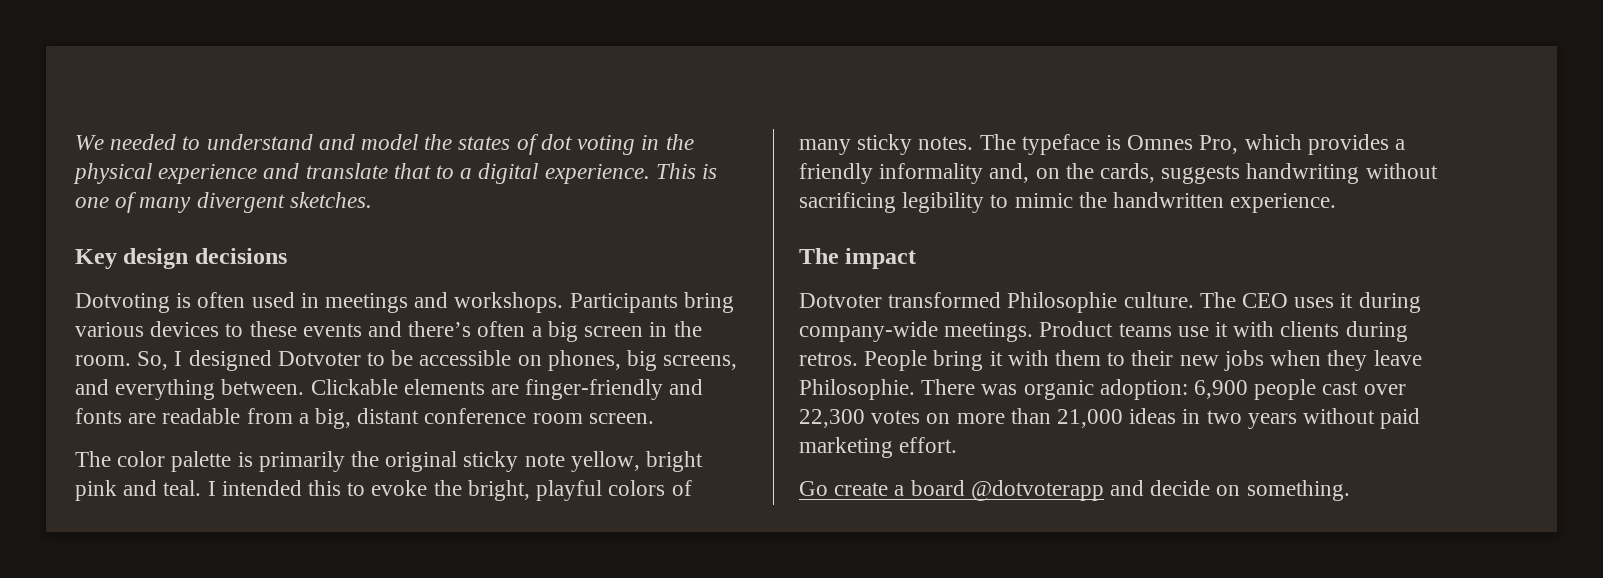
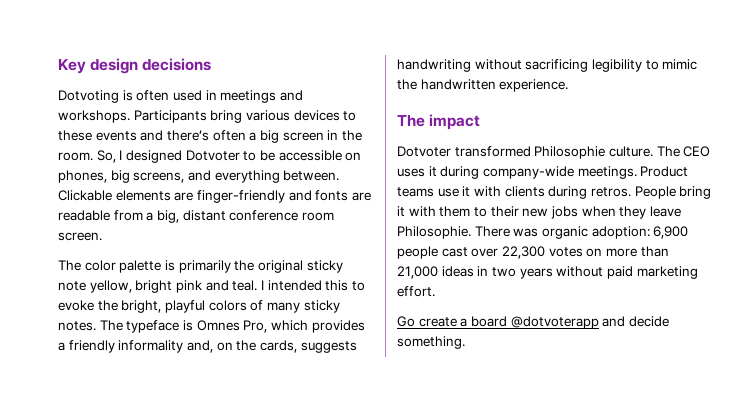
- We needed to understand and model the states of dot voting in the physical experience and translate that to a digital experience. This is one of many divergent sketches.
- Go create a board @dotvoterapp and decide on something.
+ Go create a board @dotvoterapp and decide something.

